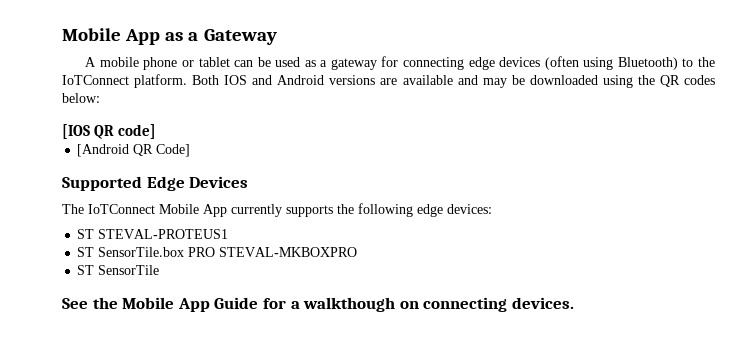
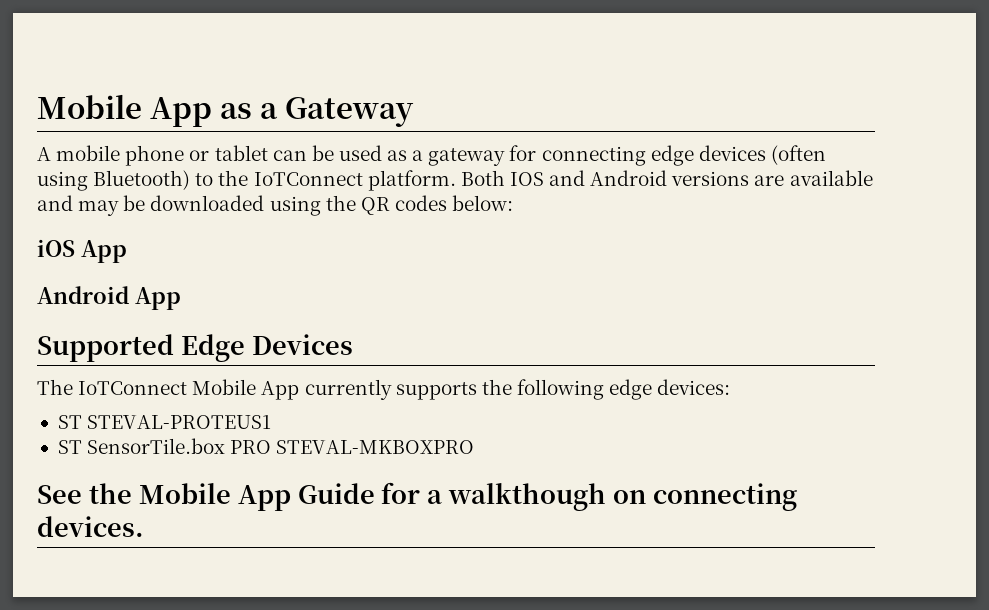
- [IOS QR code]
- [Android QR Code]
+ iOS App
+ Android App
- ST SensorTile

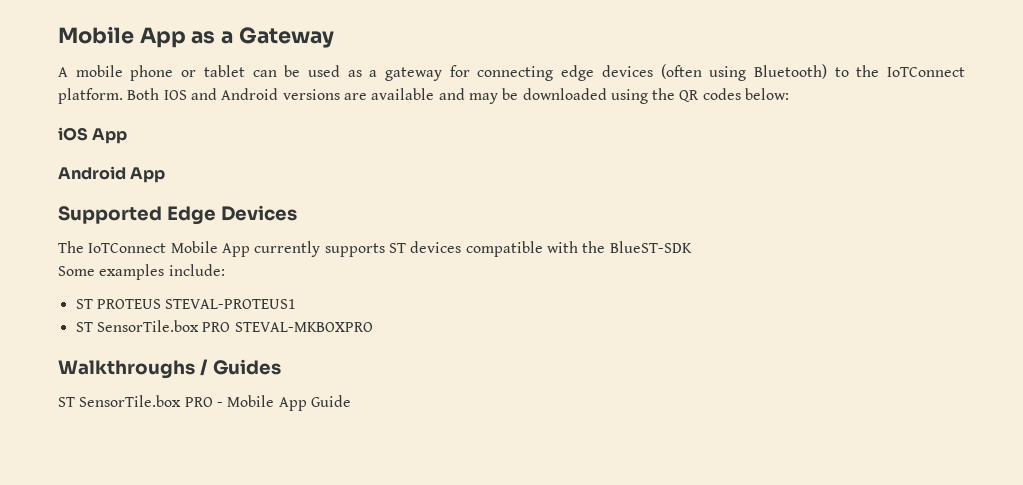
- The IoTConnect Mobile App currently supports the following edge devices:
- ST STEVAL-PROTEUS1
+ The IoTConnect Mobile App currently supports ST devices compatible with the BlueST-SDK
+ Some examples include:
+ ST PROTEUS STEVAL-PROTEUS1
- See the Mobile App Guide for a walkthough on connecting devices.
+ Walkthroughs / Guides
+ ST SensorTile.box PRO - Mobile App Guide

